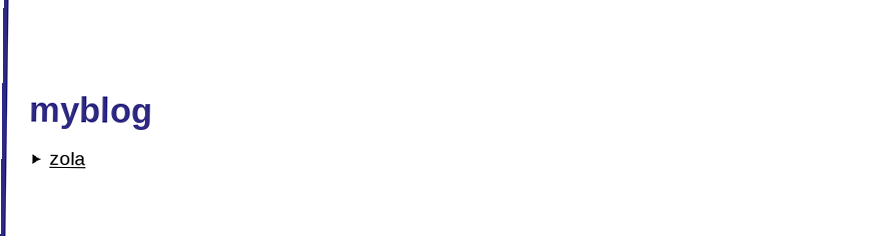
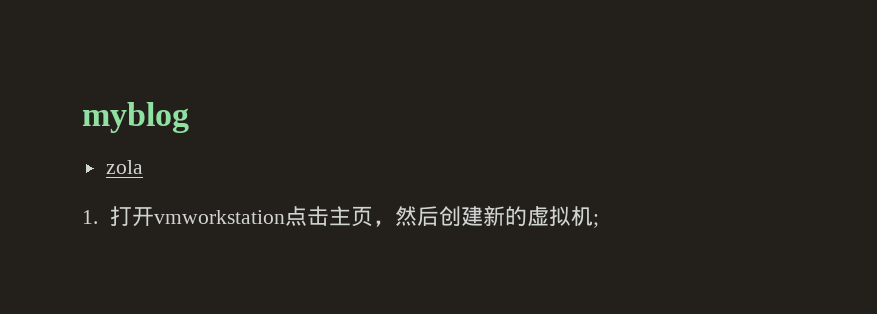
+ 1.打开vmworkstation点击主页，然后创建新的虚拟机;

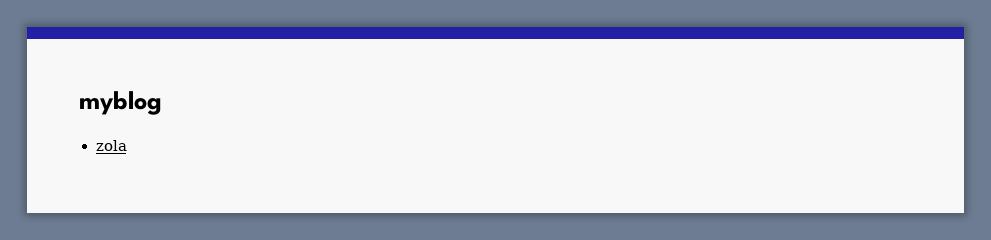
- 1.打开vmworkstation点击主页，然后创建新的虚拟机;

